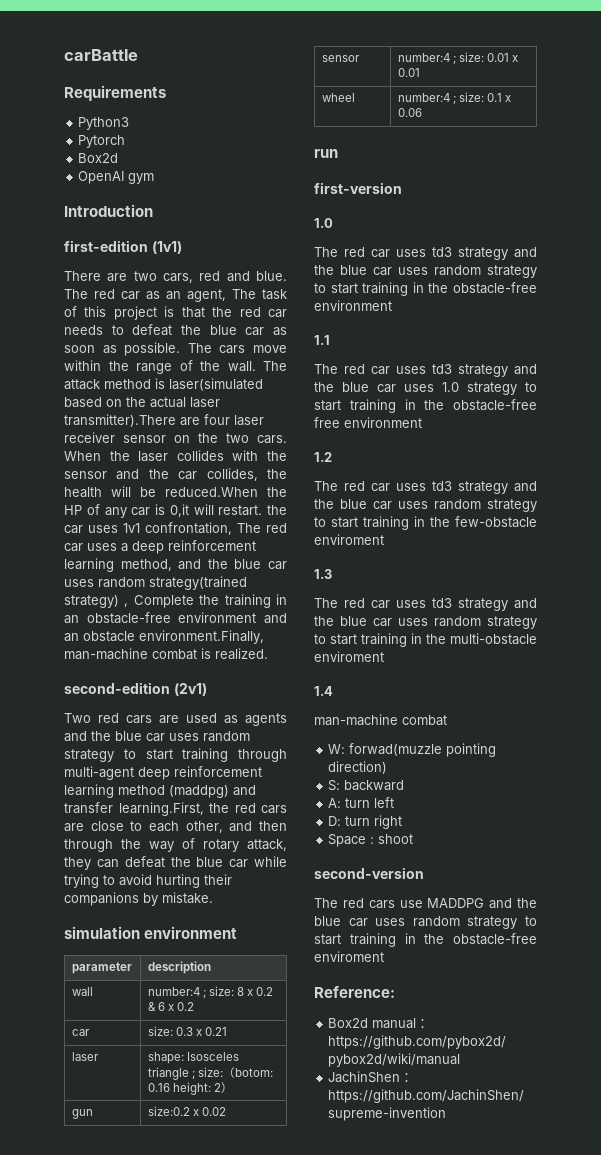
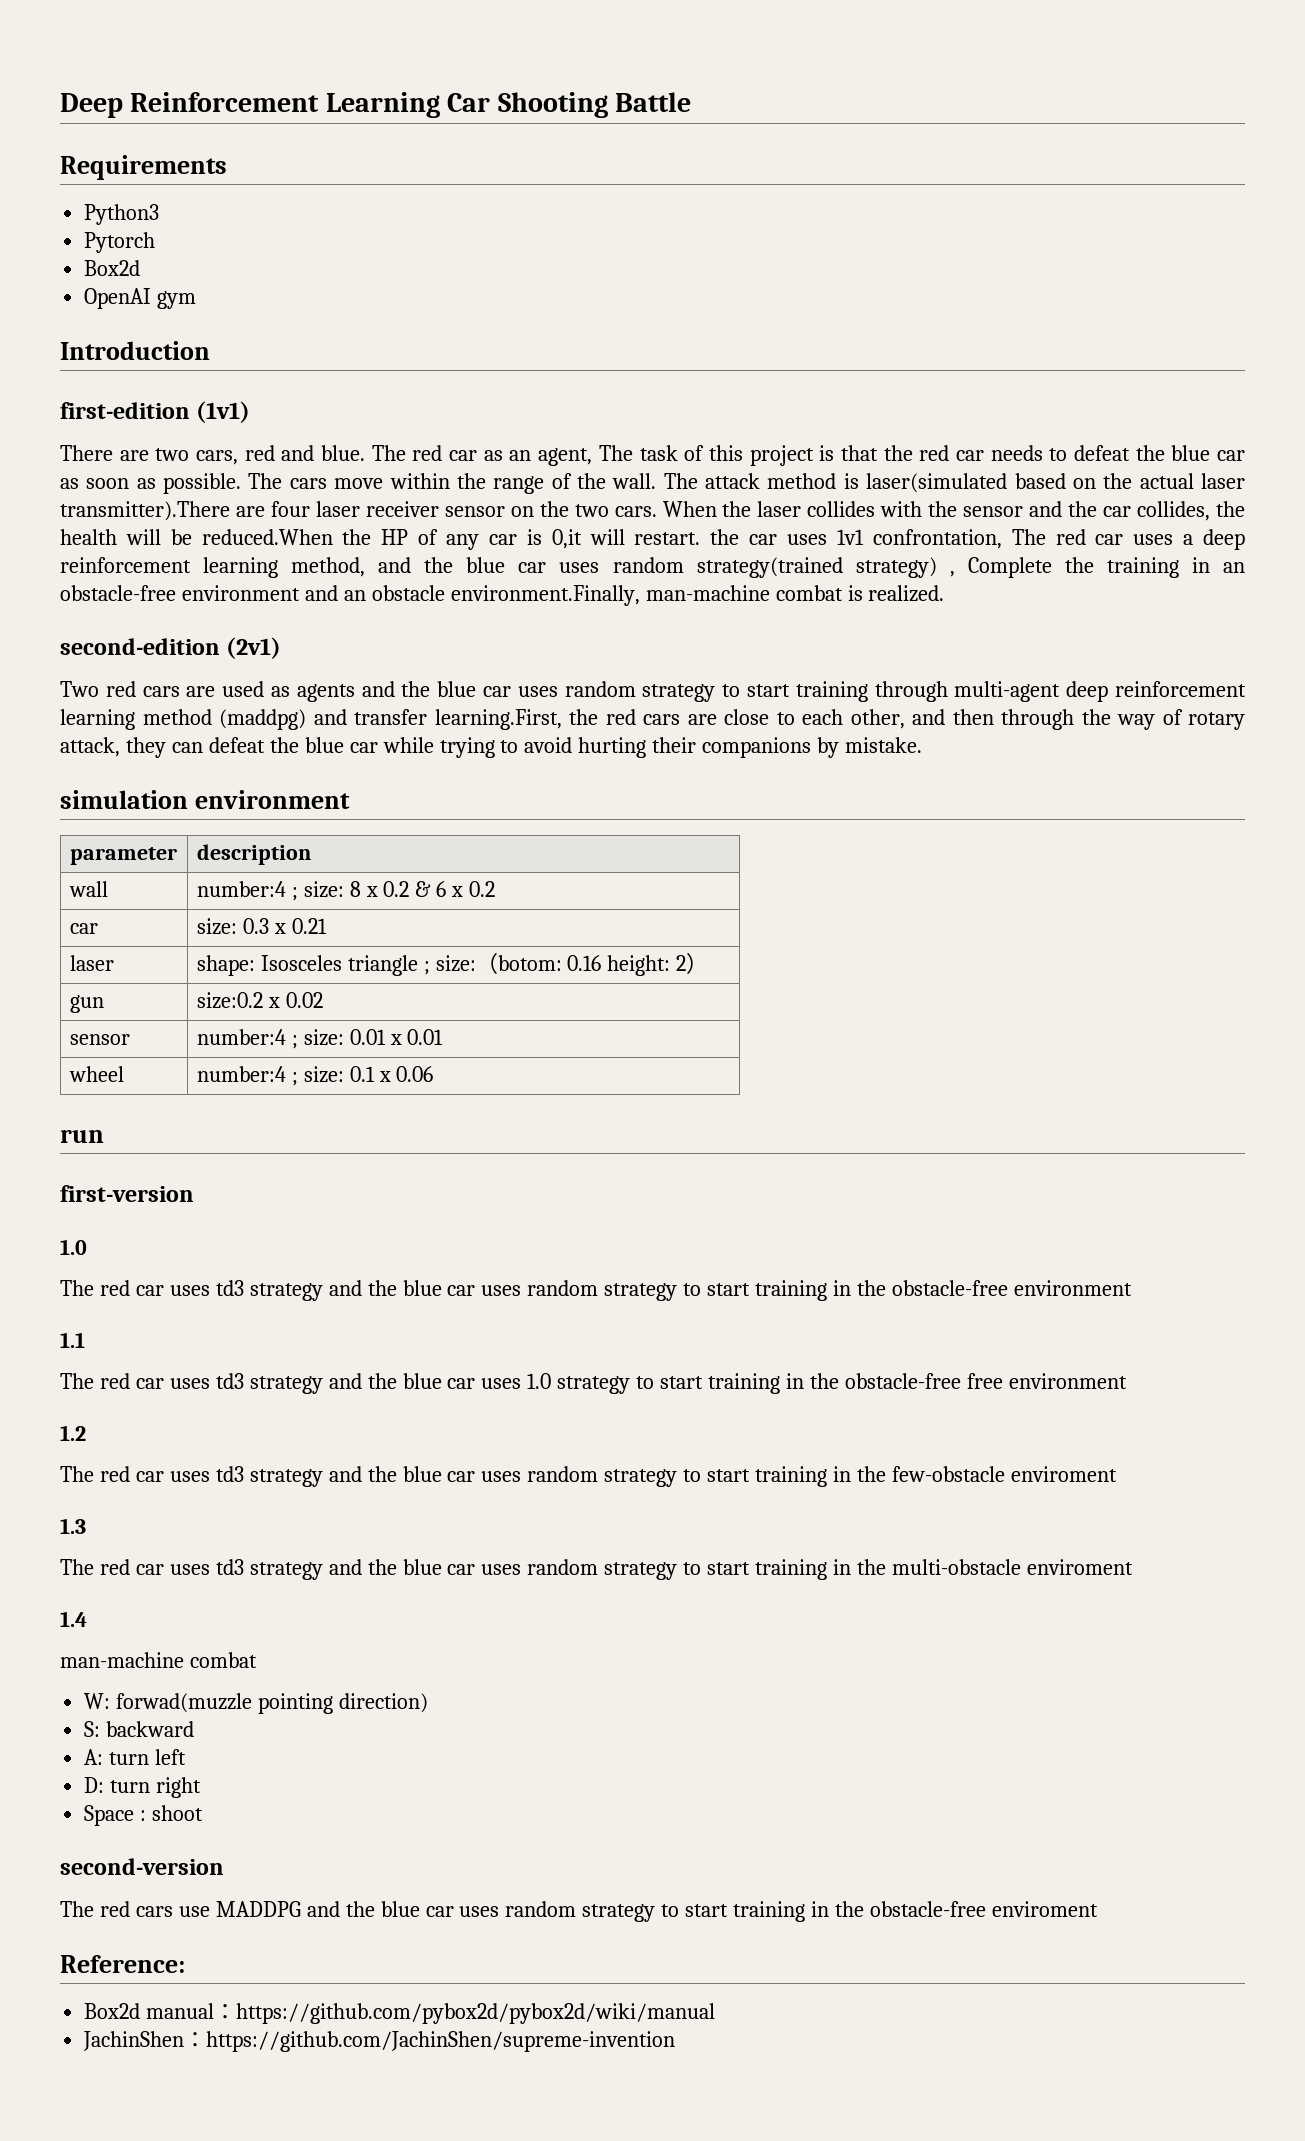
- carBattle
+ Deep Reinforcement Learning Car Shooting Battle

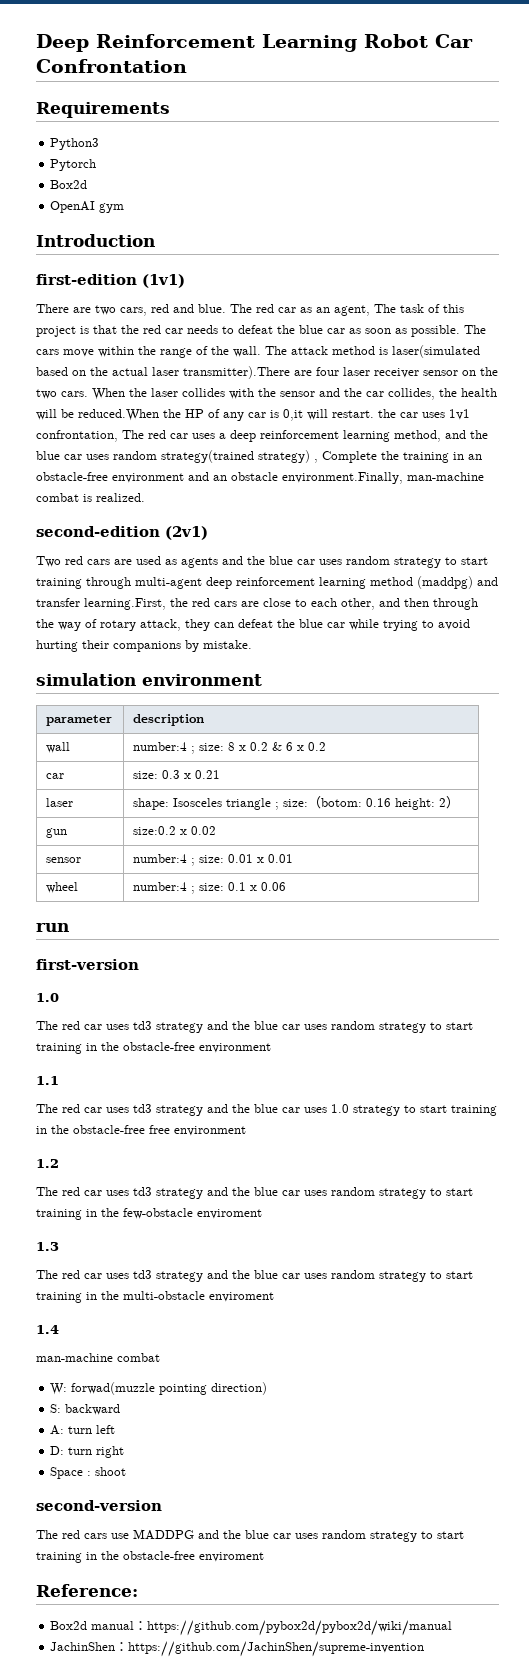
- Deep Reinforcement Learning Car Shooting Battle
+ Deep Reinforcement Learning Robot Car Confrontation

